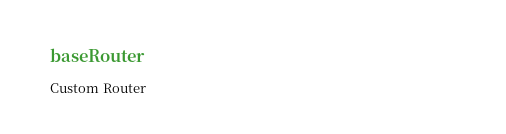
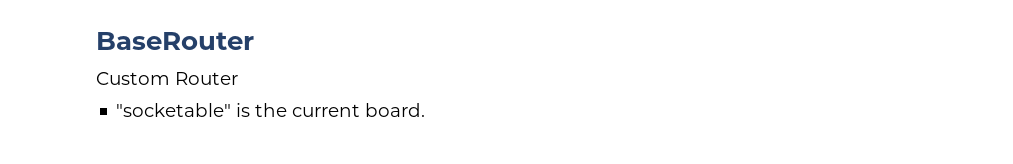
- baseRouter
+ BaseRouter
+ "socketable" is the current board.

